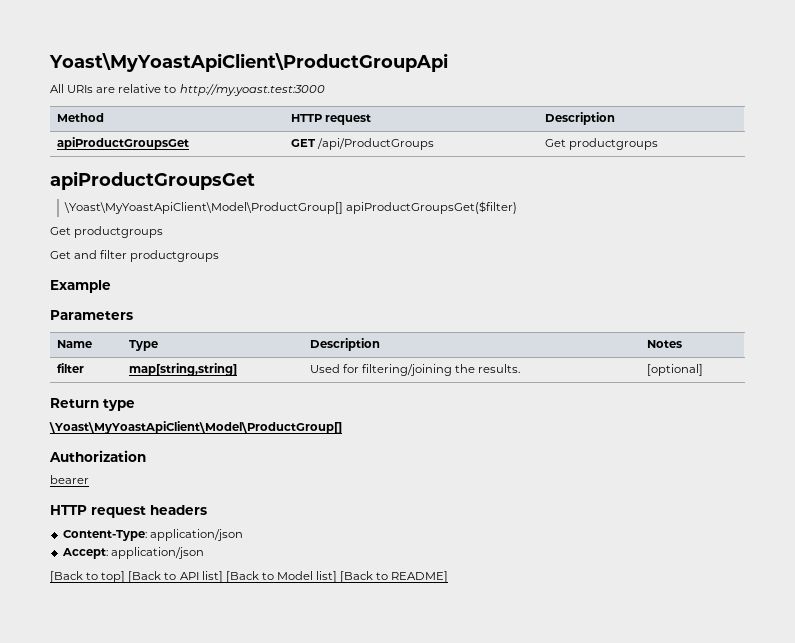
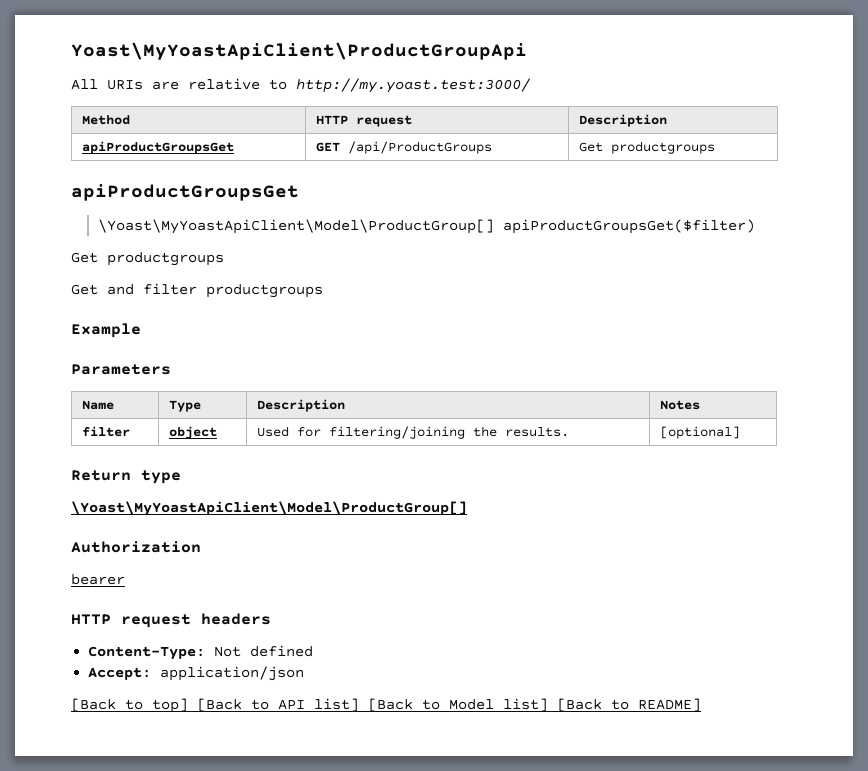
- All URIs are relative to http://my.yoast.test:3000
+ All URIs are relative to http://my.yoast.test:3000/
- filter | map[string,string] | Used for filtering/joining the results. | [optional]
+ filter | object | Used for filtering/joining the results. | [optional]
- Content-Type: application/json
+ Content-Type: Not defined

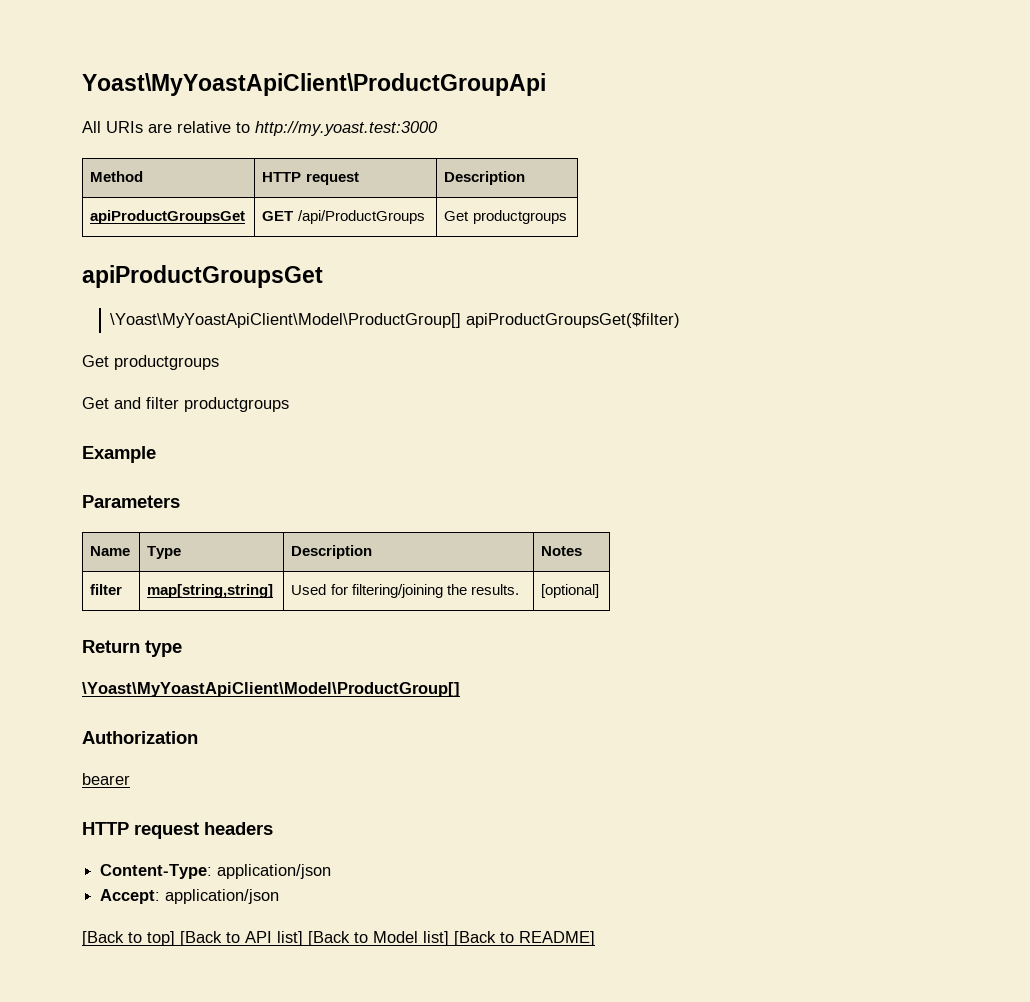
- All URIs are relative to http://my.yoast.test:3000/
+ All URIs are relative to http://my.yoast.test:3000
- filter | object | Used for filtering/joining the results. | [optional]
+ filter | map[string,string] | Used for filtering/joining the results. | [optional]
- Content-Type: Not defined
+ Content-Type: application/json

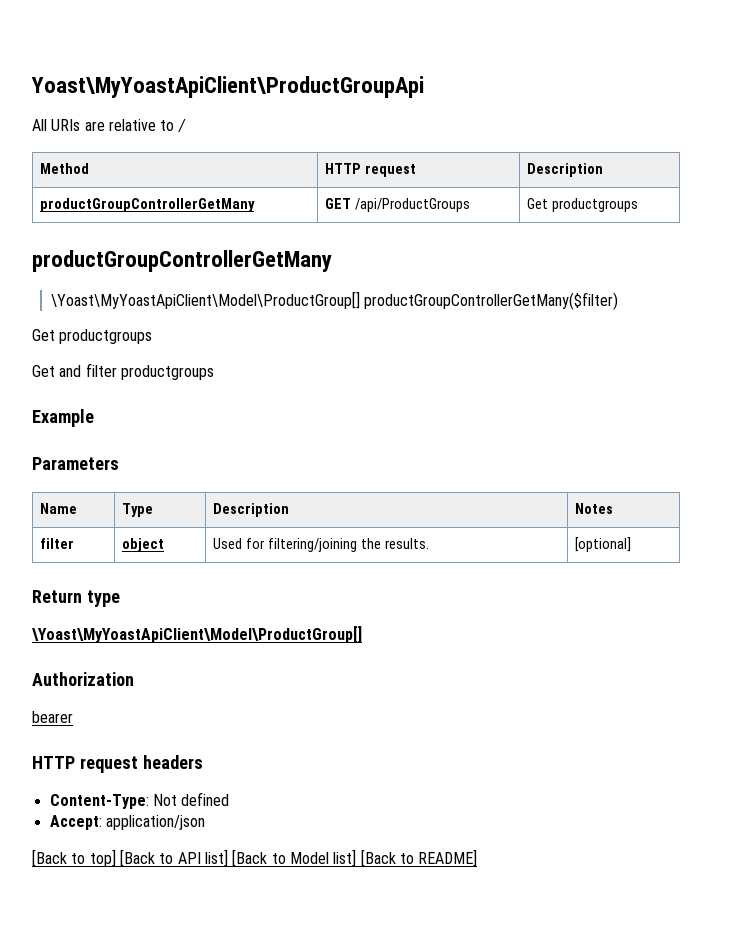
- All URIs are relative to http://my.yoast.test:3000
+ All URIs are relative to /
- apiProductGroupsGet | GET /api/ProductGroups | Get productgroups
- apiProductGroupsGet
- \Yoast\MyYoastApiClient\Model\ProductGroup[] apiProductGroupsGet($filter)
+ productGroupControllerGetMany | GET /api/ProductGroups | Get productgroups
+ productGroupControllerGetMany
+ \Yoast\MyYoastApiClient\Model\ProductGroup[] productGroupControllerGetMany($filter)
- filter | map[string,string] | Used for filtering/joining the results. | [optional]
+ filter | object | Used for filtering/joining the results. | [optional]
- Content-Type: application/json
+ Content-Type: Not defined

